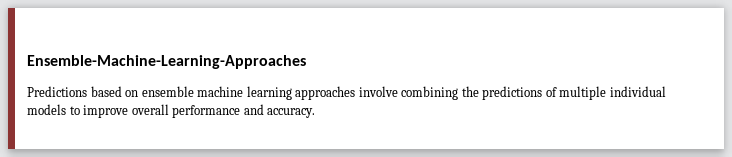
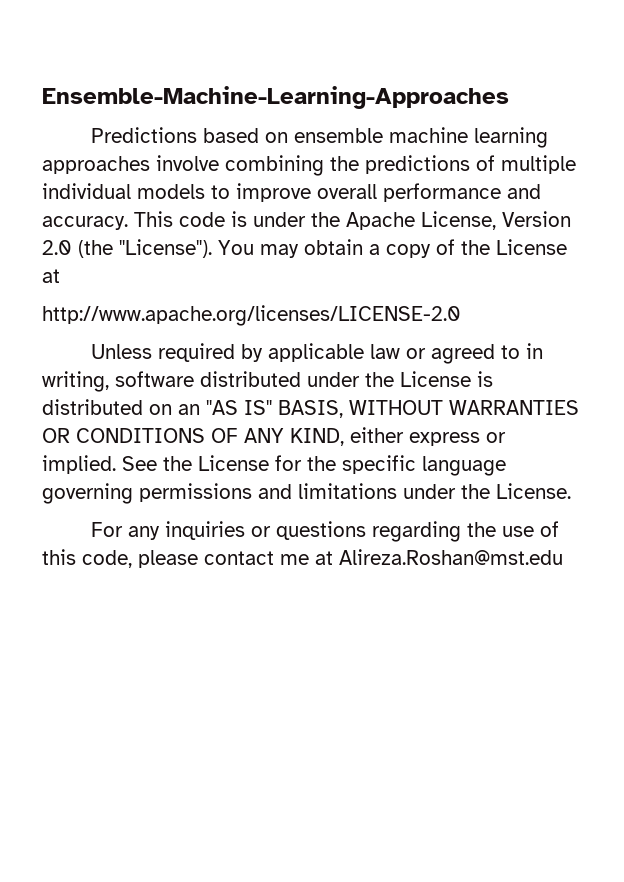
+ This code is under the Apache License, Version 2.0 (the "License"). You may obtain a copy of the License at
+ http://www.apache.org/licenses/LICENSE-2.0
+ Unless required by applicable law or agreed to in writing, software distributed under the License is distributed on an "AS IS" BASIS, WITHOUT WARRANTIES OR CONDITIONS OF ANY KIND, either express or implied. See the License for the specific language governing permissions and limitations under the License.
+ For any inquiries or questions regarding the use of this code, please contact me at Alireza.Roshan@mst.edu

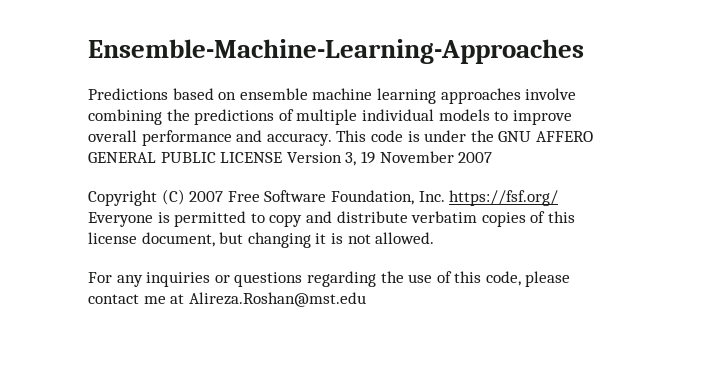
- This code is under the Apache License, Version 2.0 (the "License"). You may obtain a copy of the License at
- http://www.apache.org/licenses/LICENSE-2.0
- Unless required by applicable law or agreed to in writing, software distributed under the License is distributed on an "AS IS" BASIS, WITHOUT WARRANTIES OR CONDITIONS OF ANY KIND, either express or implied. See the License for the specific language governing permissions and limitations under the License.
+ This code is under the GNU AFFERO GENERAL PUBLIC LICENSE Version 3, 19 November 2007
+ Copyright (C) 2007 Free Software Foundation, Inc. https://fsf.org/ Everyone is permitted to copy and distribute verbatim copies of this license document, but changing it is not allowed.

